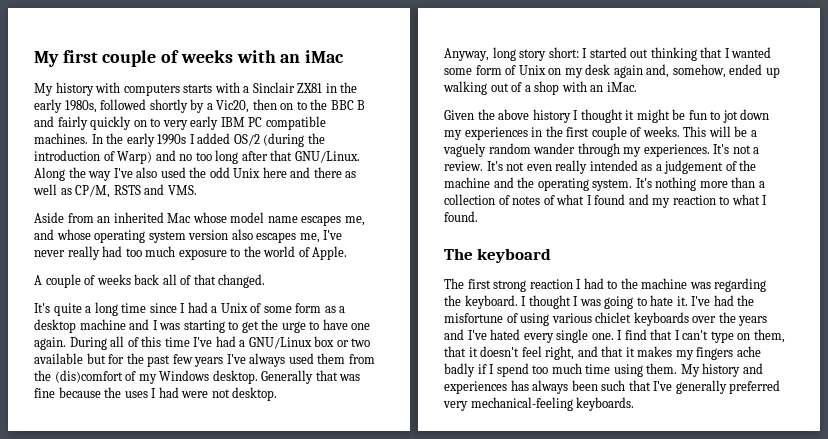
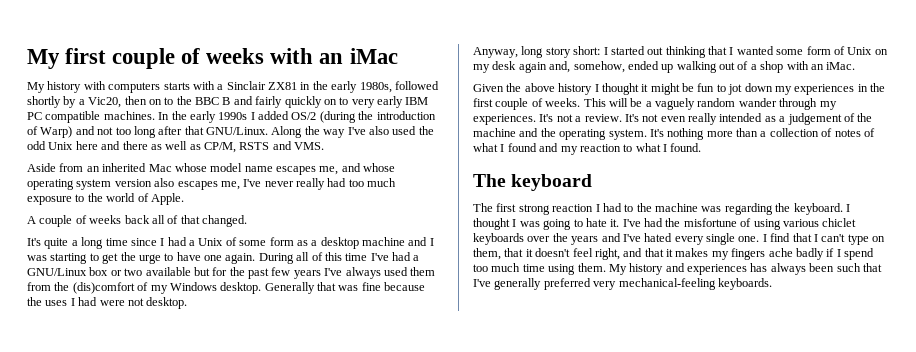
- In the early 1990s I added OS/2 (during the introduction of Warp) and no too long after that GNU/Linux.
+ In the early 1990s I added OS/2 (during the introduction of Warp) and not too long after that GNU/Linux.

